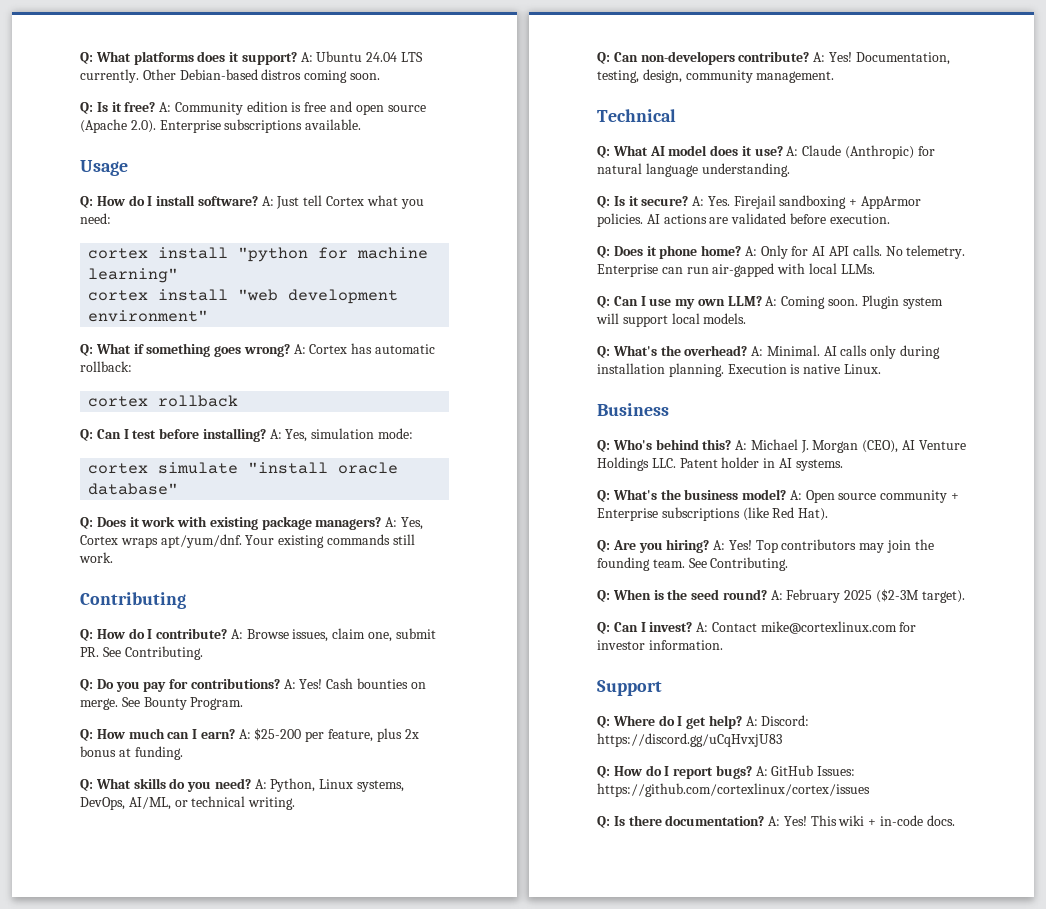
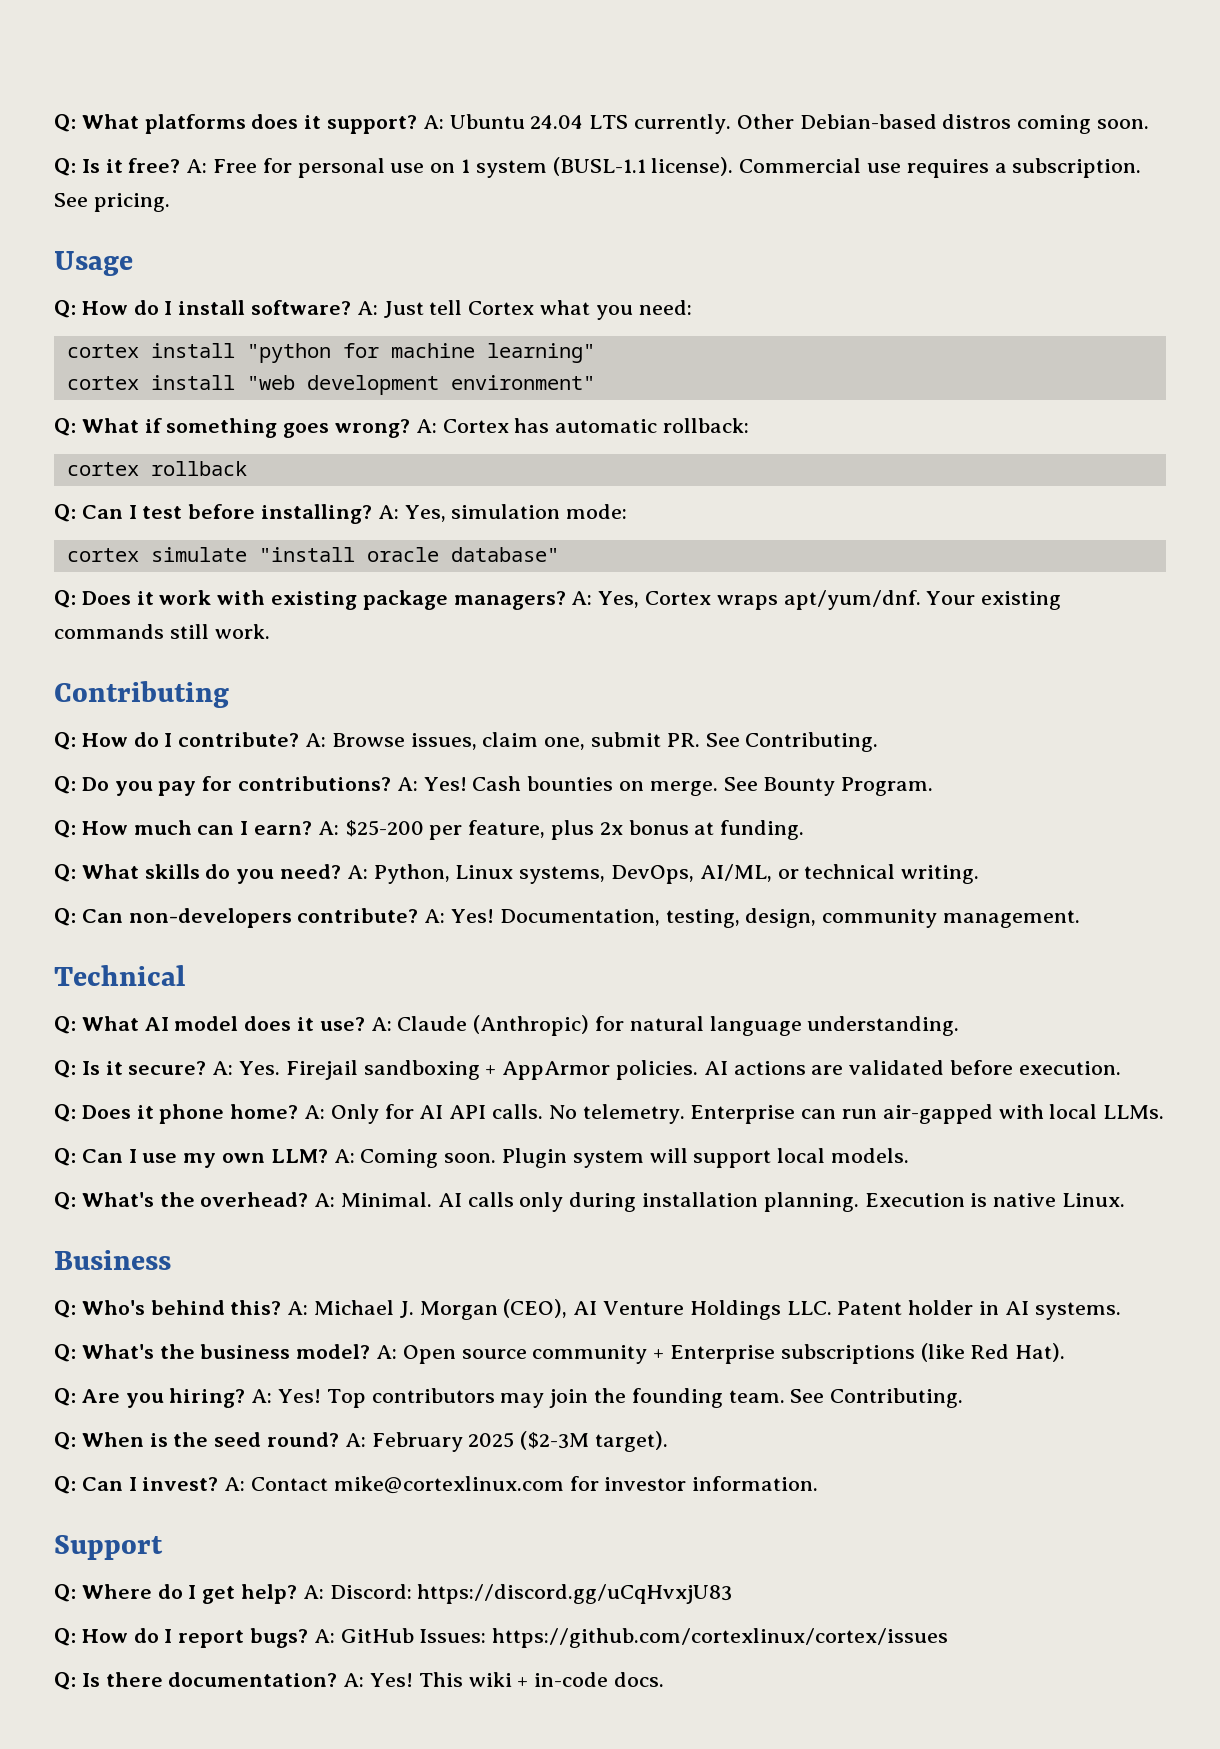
- A: Community edition is free and open source (Apache 2.0). Enterprise subscriptions available.
+ A: Free for personal use on 1 system (BUSL-1.1 license). Commercial use requires a subscription. See pricing.

